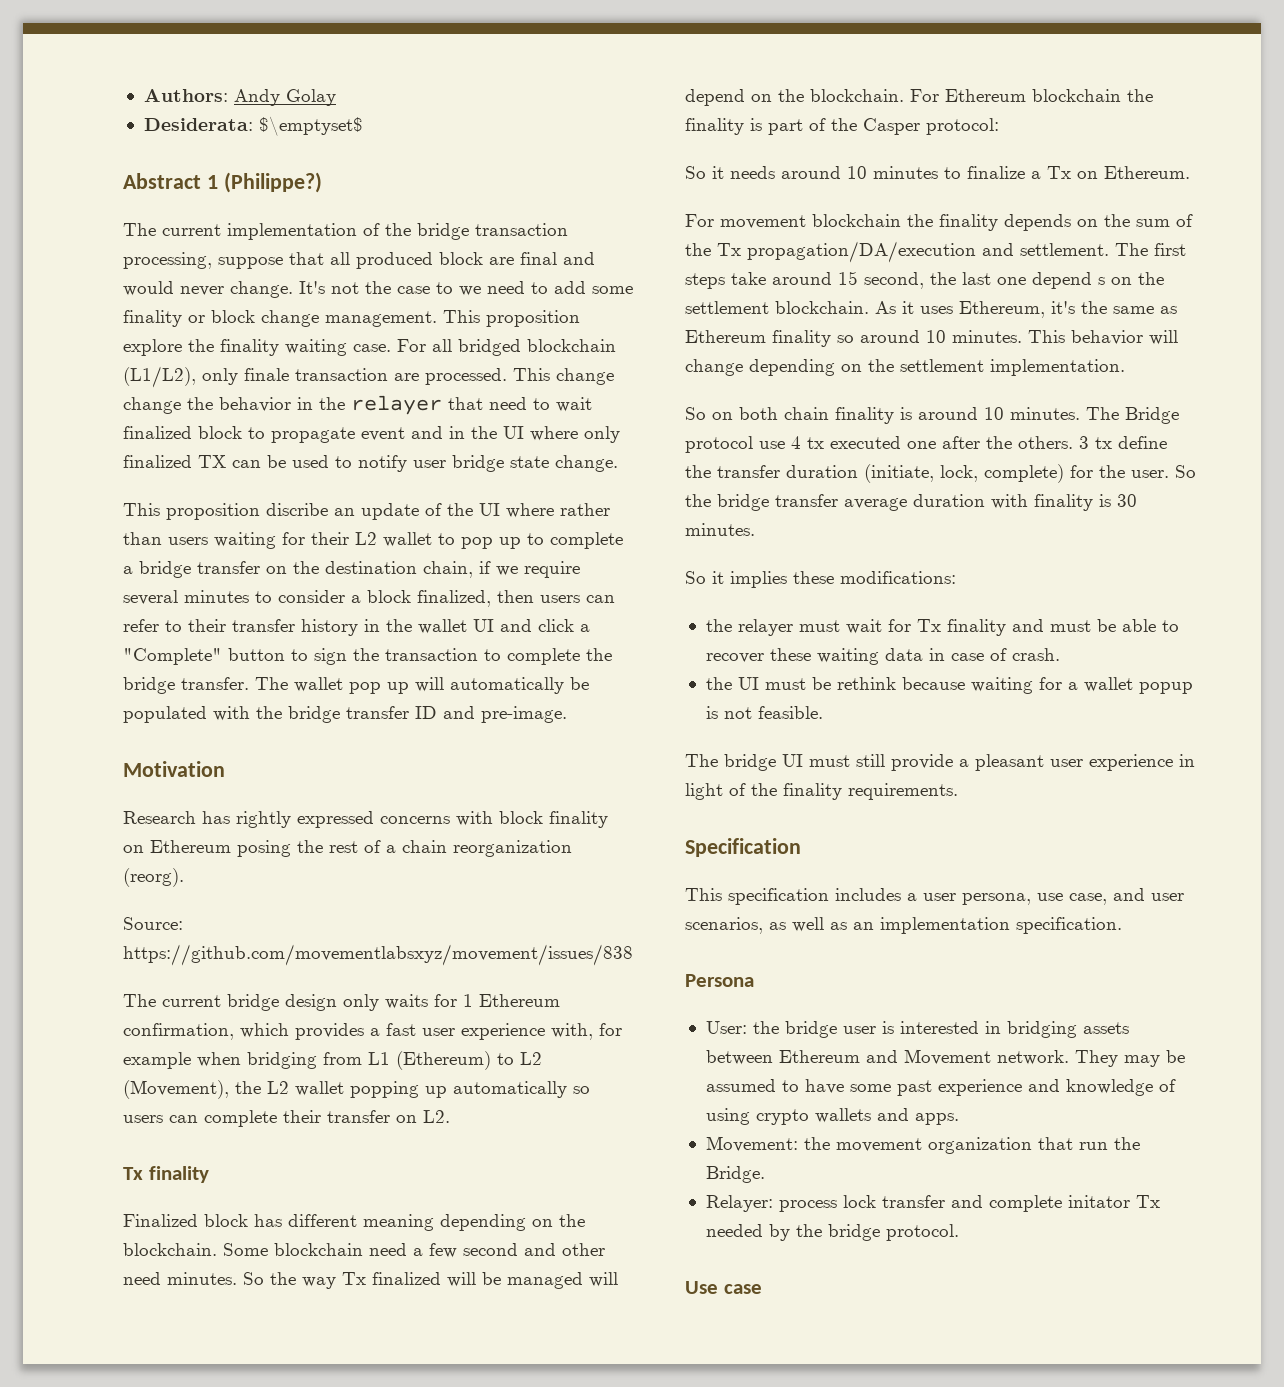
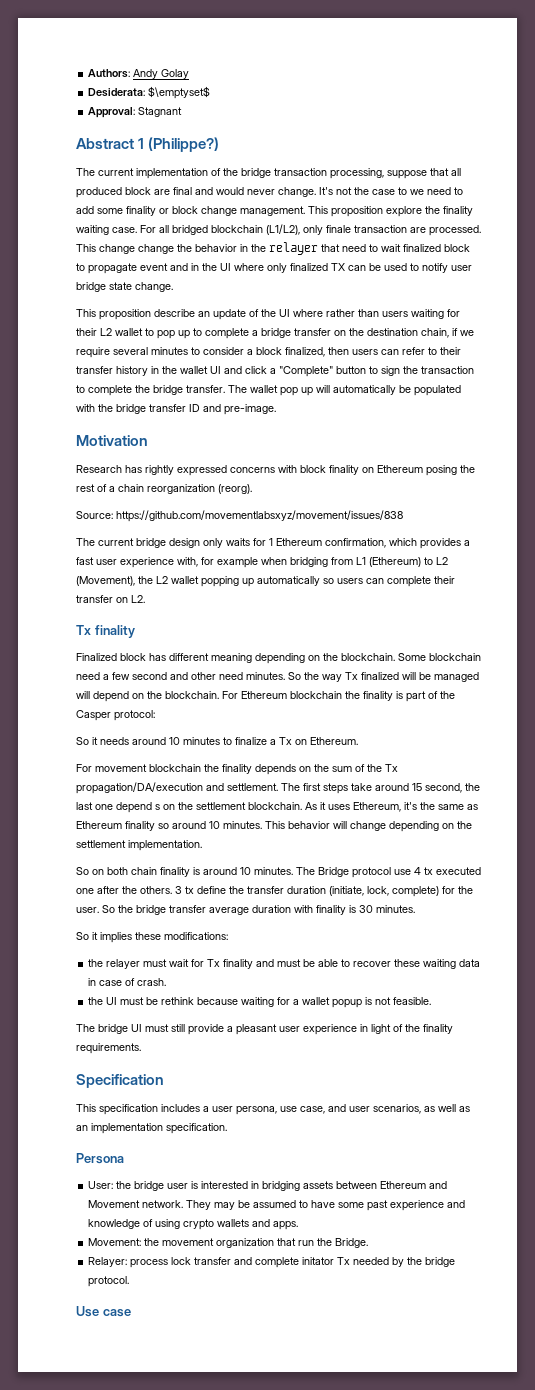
+ Approval: Stagnant
- This proposition discribe an update of the UI where rather than users waiting for their L2 wallet to pop up to complete a bridge transfer on the destination chain, if we require several minutes to consider a block finalized, then users can refer to their transfer history in the wallet UI and click a "Complete" button to sign the transaction to complete the bridge transfer.
+ This proposition describe an update of the UI where rather than users waiting for their L2 wallet to pop up to complete a bridge transfer on the destination chain, if we require several minutes to consider a block finalized, then users can refer to their transfer history in the wallet UI and click a "Complete" button to sign the transaction to complete the bridge transfer.

